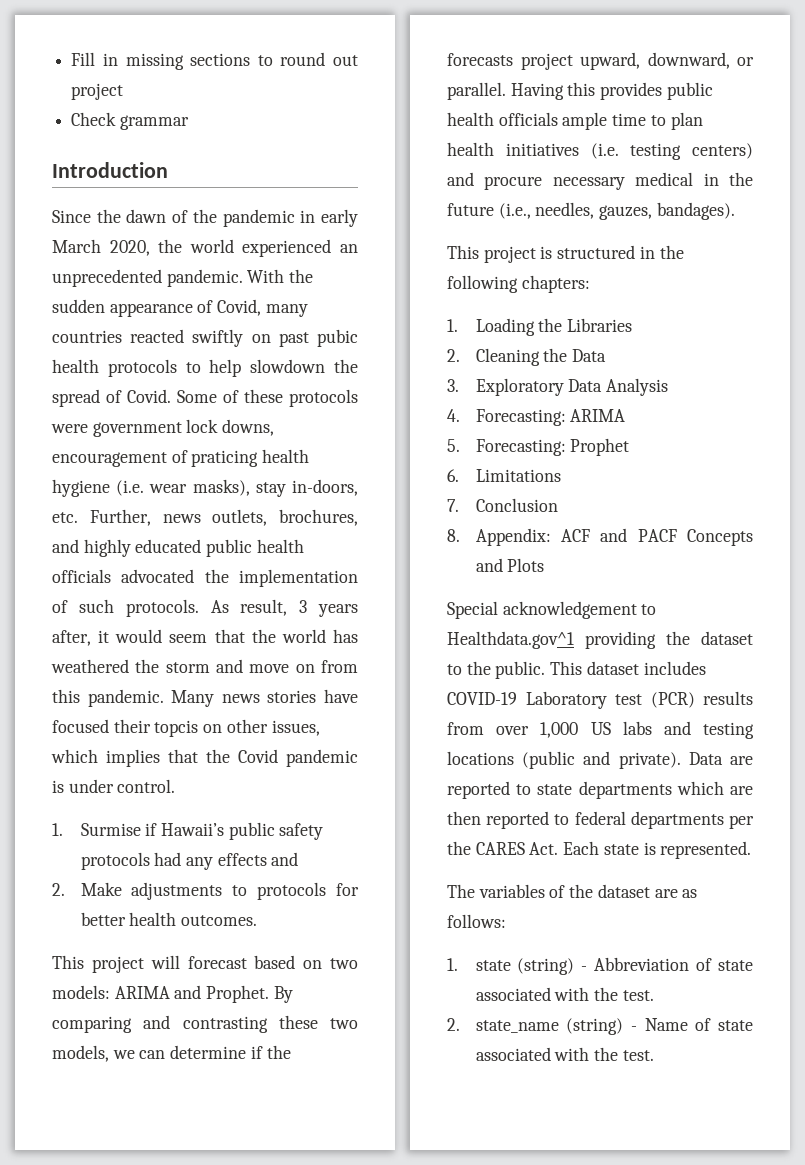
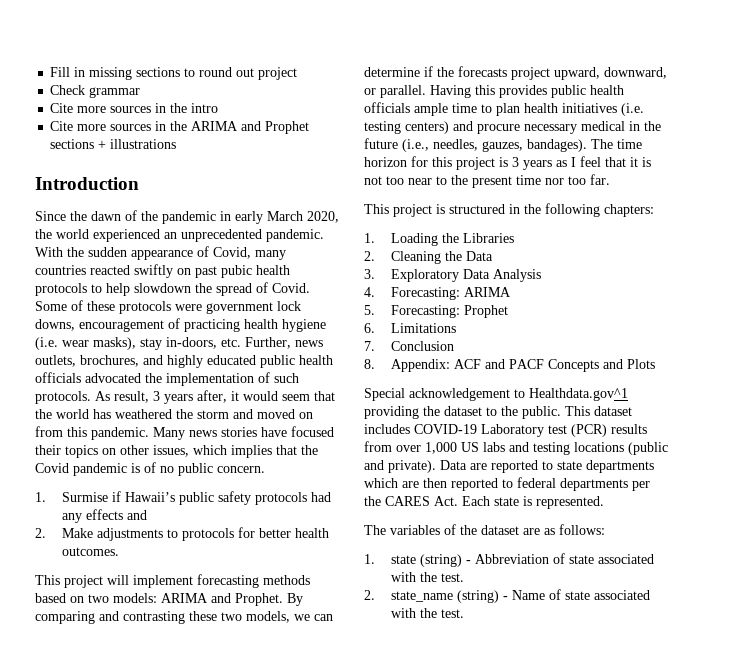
+ Cite more sources in the intro
+ Cite more sources in the ARIMA and Prophet sections + illustrations
- Some of these protocols were government lock downs, encouragement of praticing health hygiene (i.e. wear masks), stay in-doors, etc. Further, news outlets, brochures, and highly educated public health officials advocated the implementation of such protocols.
+ Some of these protocols were government lock downs, encouragement of practicing health hygiene (i.e. wear masks), stay in-doors, etc. Further, news outlets, brochures, and highly educated public health officials advocated the implementation of such protocols.
- As result, 3 years after, it would seem that the world has weathered the storm and move on from this pandemic.
+ As result, 3 years after, it would seem that the world has weathered the storm and moved on from this pandemic.
- Many news stories have focused their topcis on other issues, which implies that the Covid pandemic is under control.
+ Many news stories have focused their topics on other issues, which implies that the Covid pandemic is of no public concern.
- This project will forecast based on two models: ARIMA and Prophet.
+ This project will implement forecasting methods based on two models: ARIMA and Prophet.
+ The time horizon for this project is 3 years as I feel that it is not too near to the present time nor too far.

